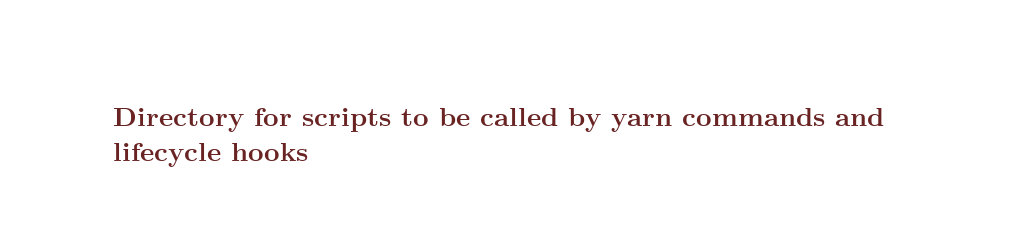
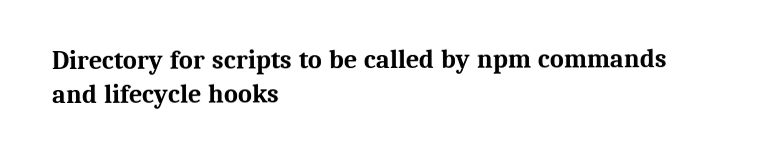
- Directory for scripts to be called by yarn commands and lifecycle hooks
+ Directory for scripts to be called by npm commands and lifecycle hooks

